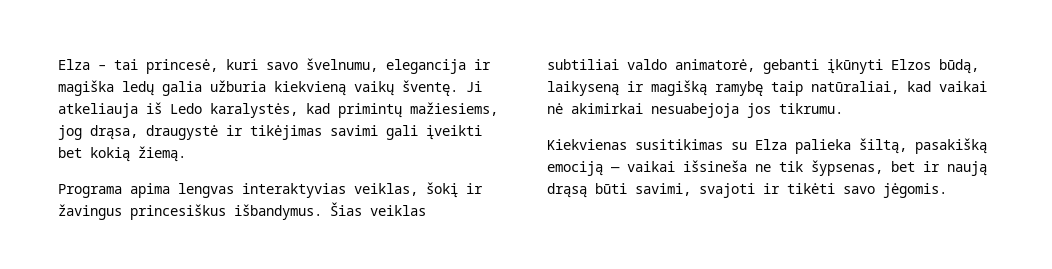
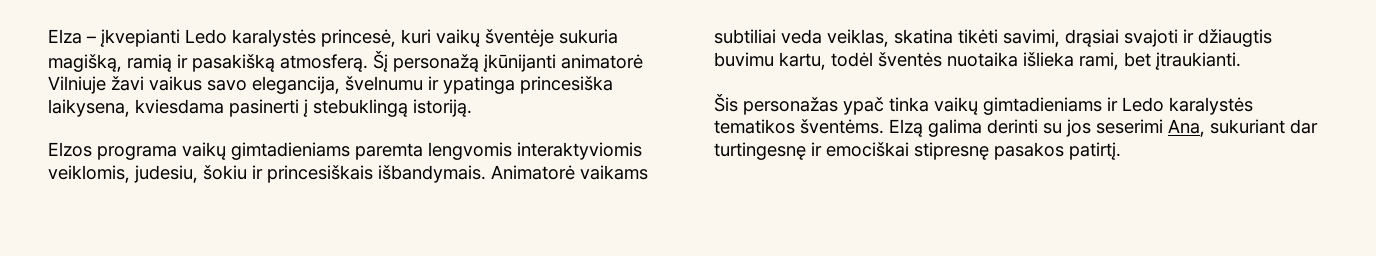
- Elza – tai princesė, kuri savo švelnumu, elegancija ir magiška ledų galia užburia kiekvieną vaikų šventę. Ji atkeliauja iš Ledo karalystės, kad primintų mažiesiems, jog drąsa, draugystė ir tikėjimas savimi gali įveikti bet kokią žiemą.
- Programa apima lengvas interaktyvias veiklas, šokį ir žavingus princesiškus išbandymus. Šias veiklas subtiliai valdo animatorė, gebanti įkūnyti Elzos būdą, laikyseną ir magišką ramybę taip natūraliai, kad vaikai nė akimirkai nesuabejoja jos tikrumu.
- Kiekvienas susitikimas su Elza palieka šiltą, pasakišką emociją — vaikai išsineša ne tik šypsenas, bet ir naują drąsą būti savimi, svajoti ir tikėti savo jėgomis.
+ Elza – įkvepianti Ledo karalystės princesė, kuri vaikų šventėje sukuria magišką, ramią ir pasakišką atmosferą. Šį personažą įkūnijanti animatorė Vilniuje žavi vaikus savo elegancija, švelnumu ir ypatinga princesiška laikysena, kviesdama pasinerti į stebuklingą istoriją.
+ Elzos programa vaikų gimtadieniams paremta lengvomis interaktyviomis veiklomis, judesiu, šokiu ir princesiškais išbandymais. Animatorė vaikams subtiliai veda veiklas, skatina tikėti savimi, drąsiai svajoti ir džiaugtis buvimu kartu, todėl šventės nuotaika išlieka rami, bet įtraukianti.
+ Šis personažas ypač tinka vaikų gimtadieniams ir Ledo karalystės tematikos šventėms. Elzą galima derinti su jos seserimi Ana, sukuriant dar turtingesnę ir emociškai stipresnę pasakos patirtį.

